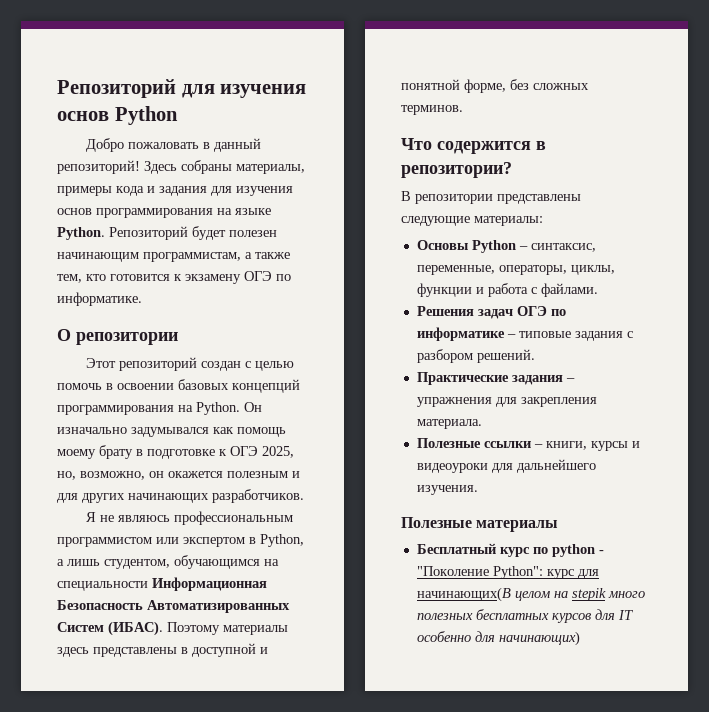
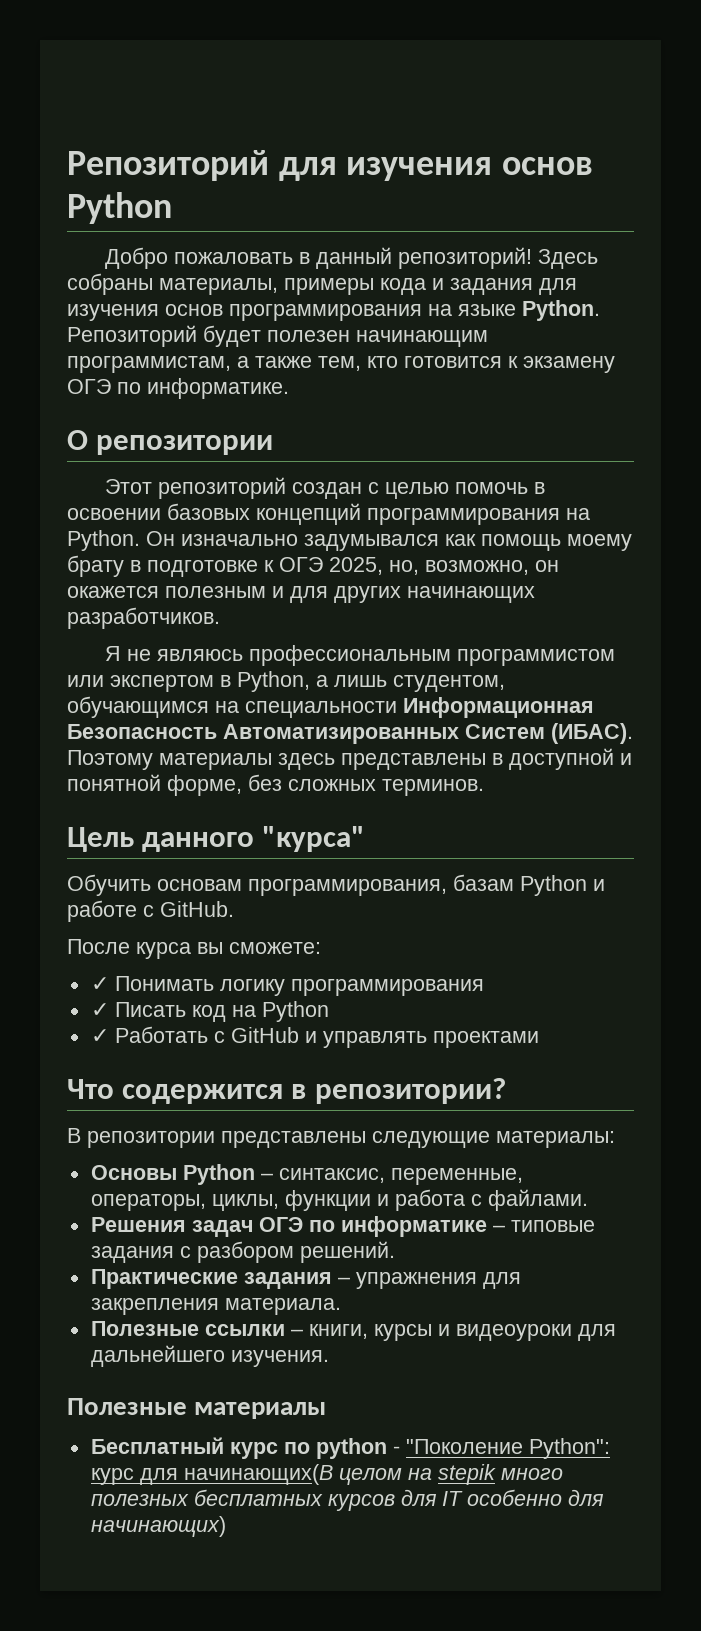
+ Цель данного "курса"
+ Обучить основам программирования, базам Python и работе с GitHub.
+ После курса вы сможете:
+ ✓ Понимать логику программирования
+ ✓ Писать код на Python
+ ✓ Работать с GitHub и управлять проектами

